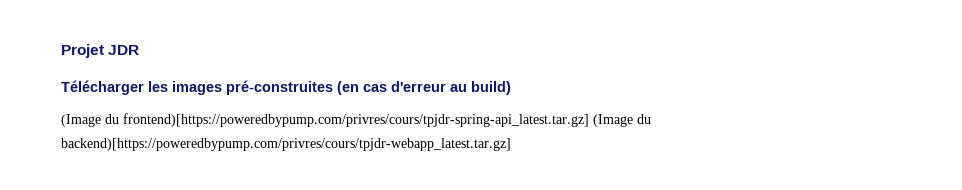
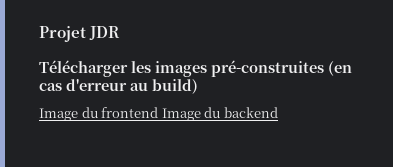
- (Image du frontend)[https://poweredbypump.com/privres/cours/tpjdr-spring-api_latest.tar.gz] (Image du backend)[https://poweredbypump.com/privres/cours/tpjdr-webapp_latest.tar.gz]
+ Image du frontend Image du backend

